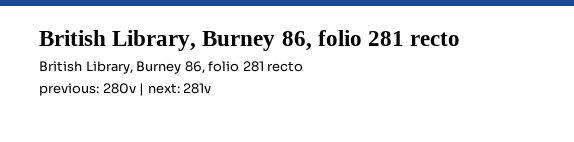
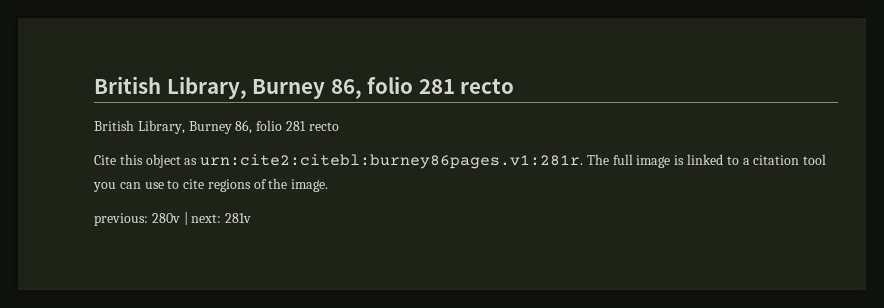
+ Cite this object as urn:cite2:citebl:burney86pages.v1:281r. The full image is linked to a citation tool you can use to cite regions of the image.

